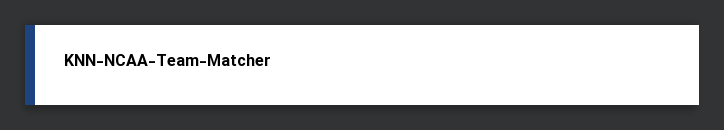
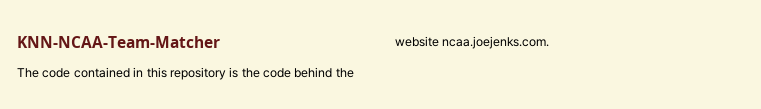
+ The code contained in this repository is the code behind the website ncaa.joejenks.com.

